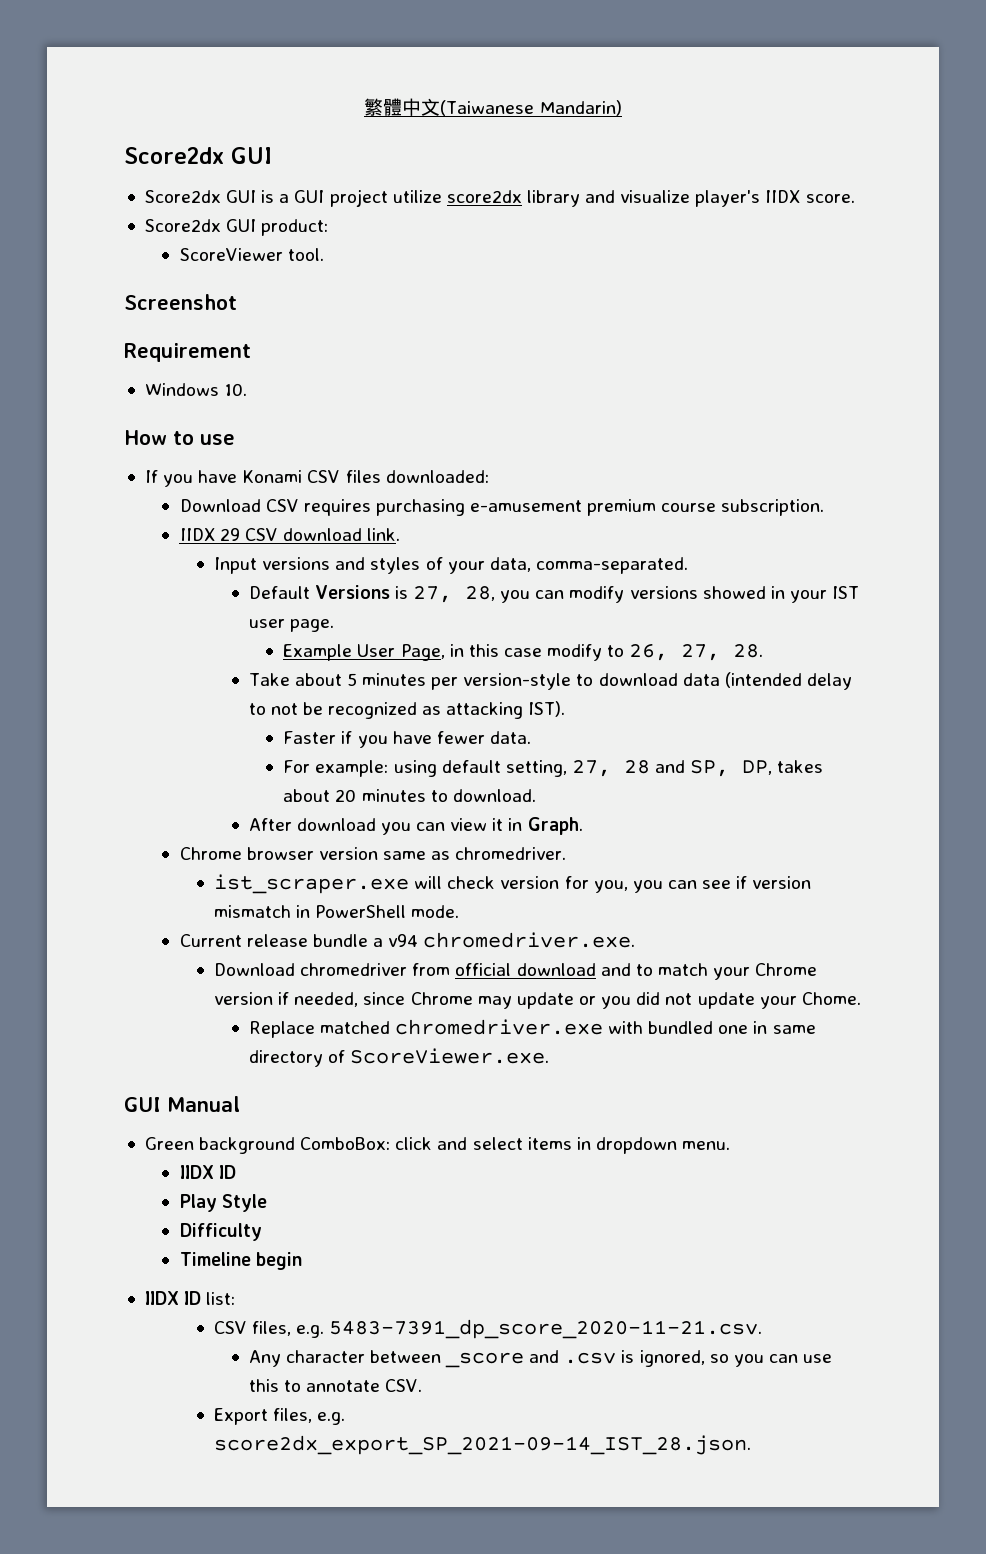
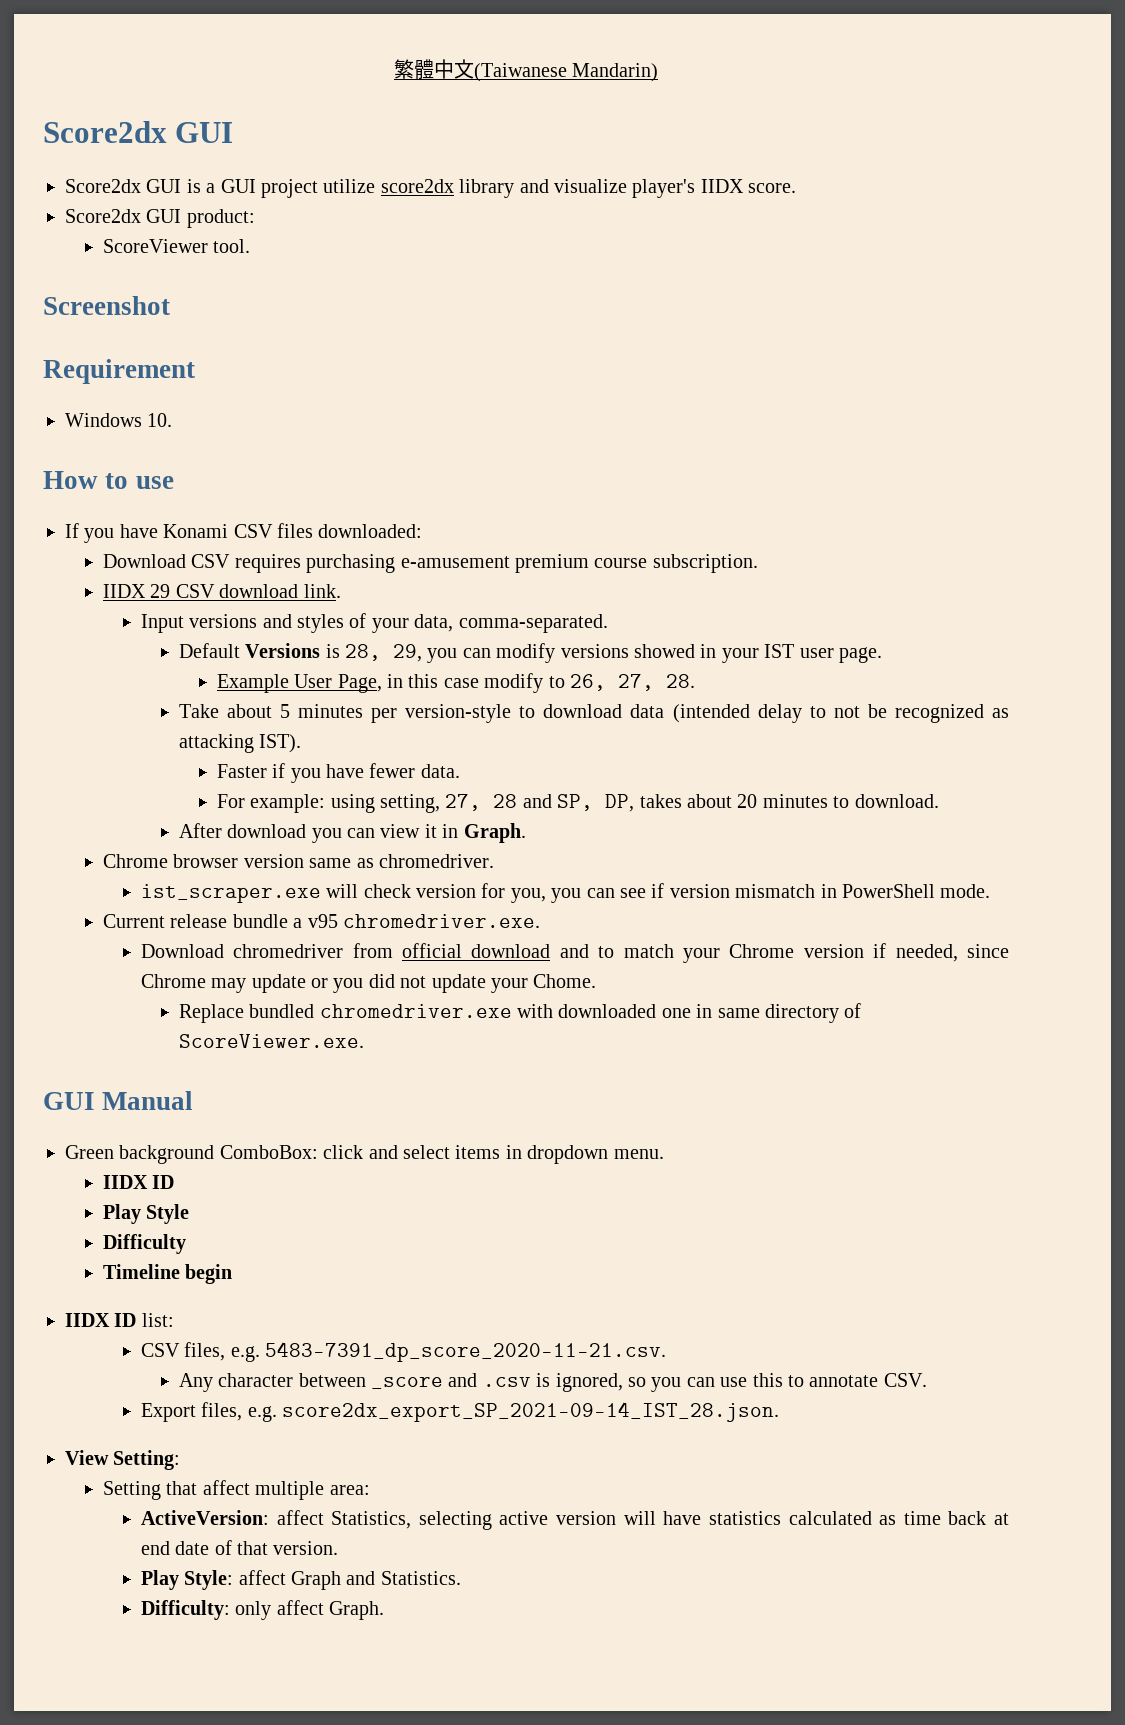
- Default Versions is 27, 28, you can modify versions showed in your IST user page.
+ Default Versions is 28, 29, you can modify versions showed in your IST user page.
- For example: using default setting, 27, 28 and SP, DP, takes about 20 minutes to download.
+ For example: using setting, 27, 28 and SP, DP, takes about 20 minutes to download.
- Current release bundle a v94 chromedriver.exe.
+ Current release bundle a v95 chromedriver.exe.
- Replace matched chromedriver.exe with bundled one in same directory of ScoreViewer.exe.
+ Replace bundled chromedriver.exe with downloaded one in same directory of ScoreViewer.exe.
+ View Setting:
+ Setting that affect multiple area:
+ ActiveVersion: affect Statistics, selecting active version will have statistics calculated as time back at end date of that version.
+ Play Style: affect Graph and Statistics.
+ Difficulty: only affect Graph.

